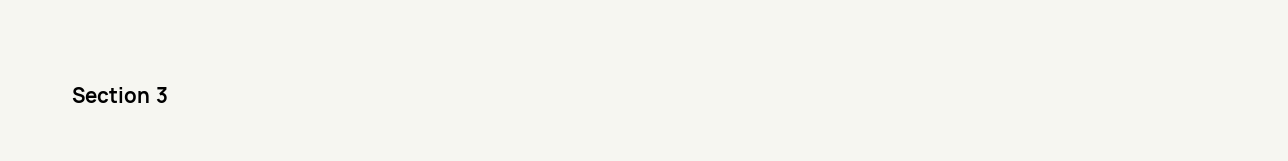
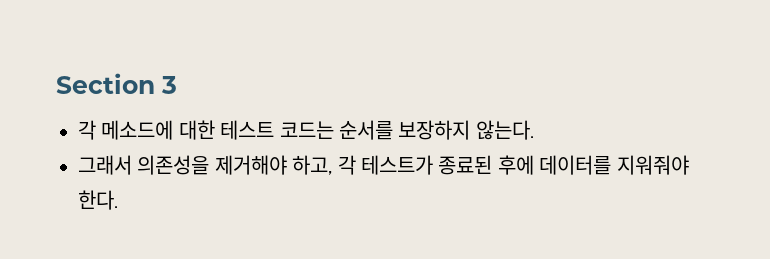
+ 각 메소드에 대한 테스트 코드는 순서를 보장하지 않는다.
+ 그래서 의존성을 제거해야 하고, 각 테스트가 종료된 후에 데이터를 지워줘야 한다.

